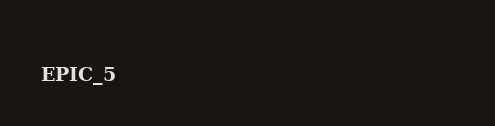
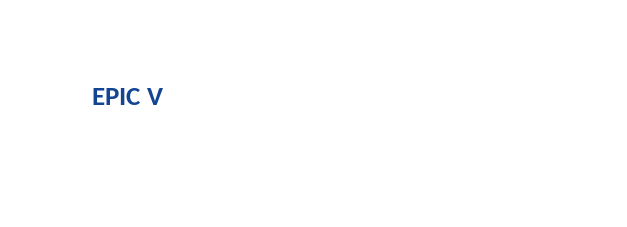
- EPIC_5
+ EPIC V

